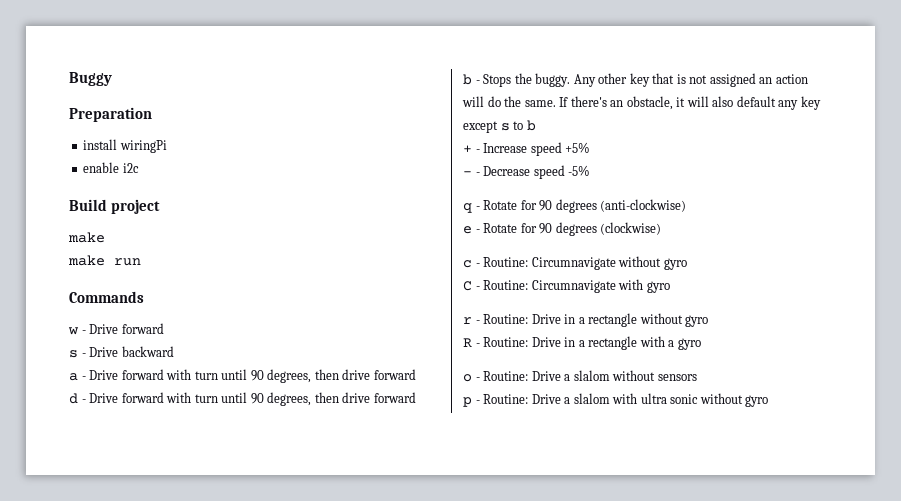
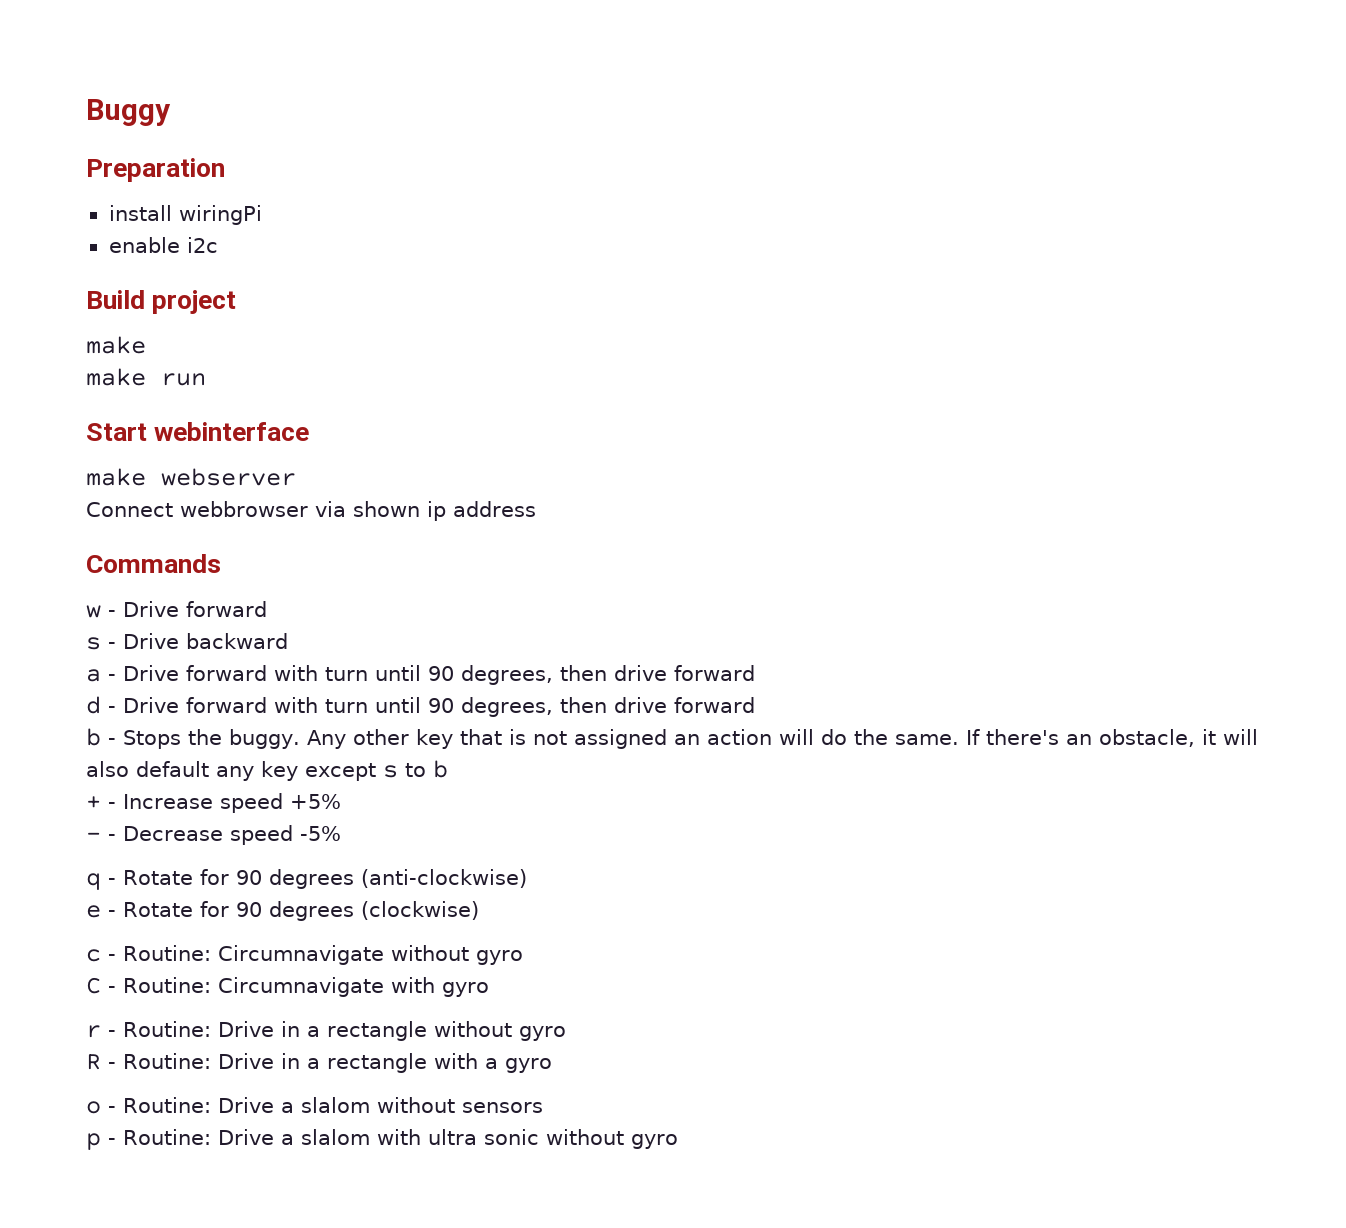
+ Start webinterface
+ make webserver
+ Connect webbrowser via shown ip address

